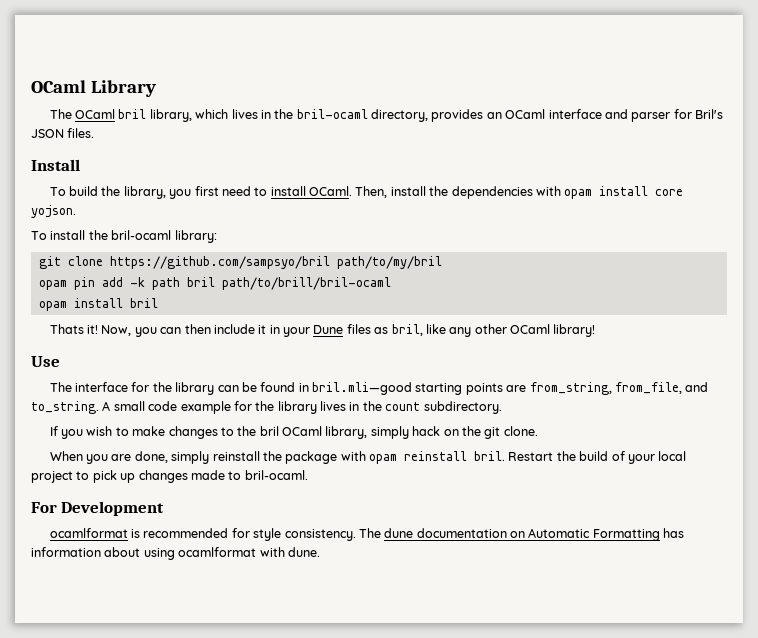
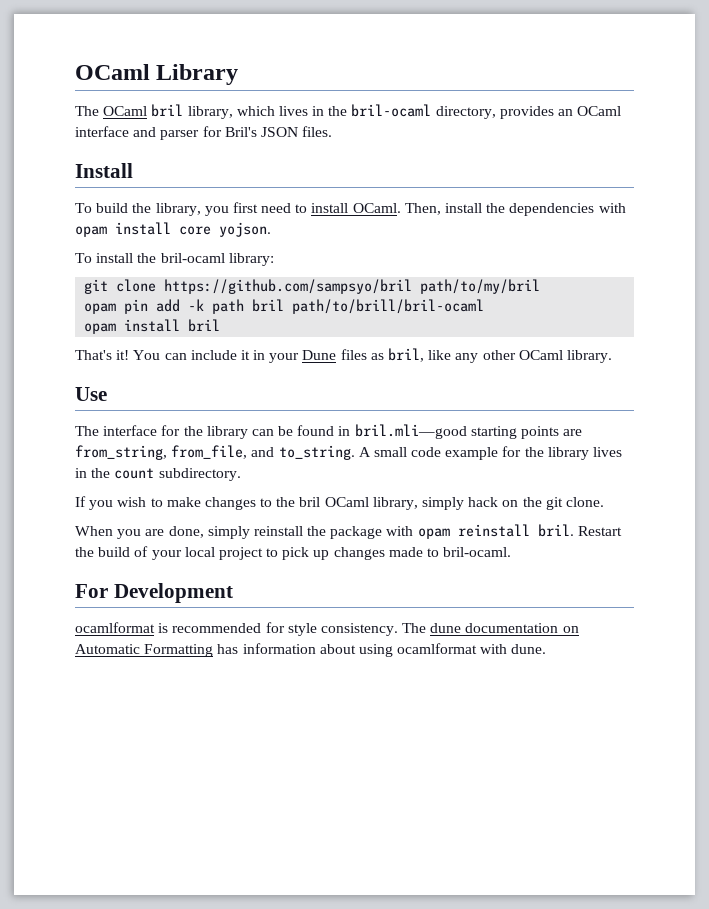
- Thats it! Now, you can then include it in your Dune files as bril, like any other OCaml library!
+ That's it! You can include it in your Dune files as bril, like any other OCaml library.

